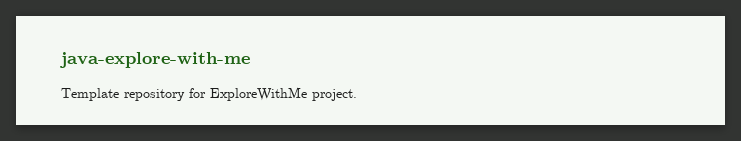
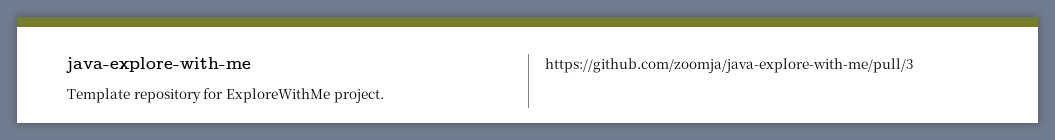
- Template repository for ExploreWithMe project.
+ Template repository for ExploreWithMe project. https://github.com/zoomja/java-explore-with-me/pull/3

